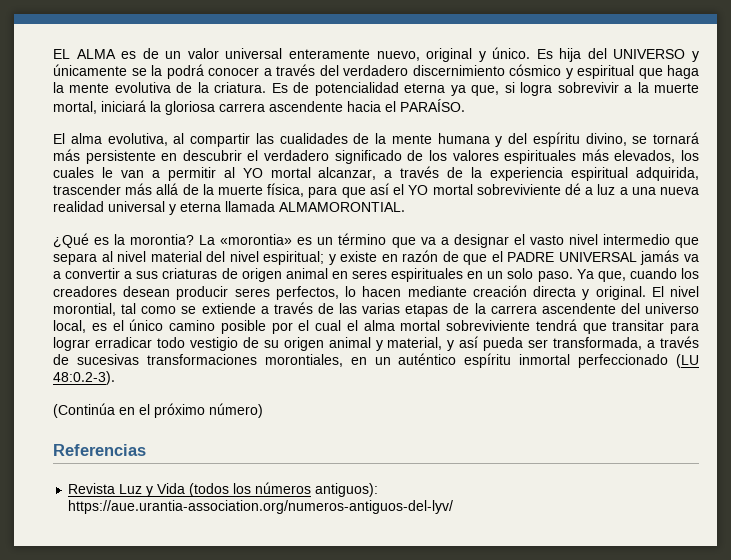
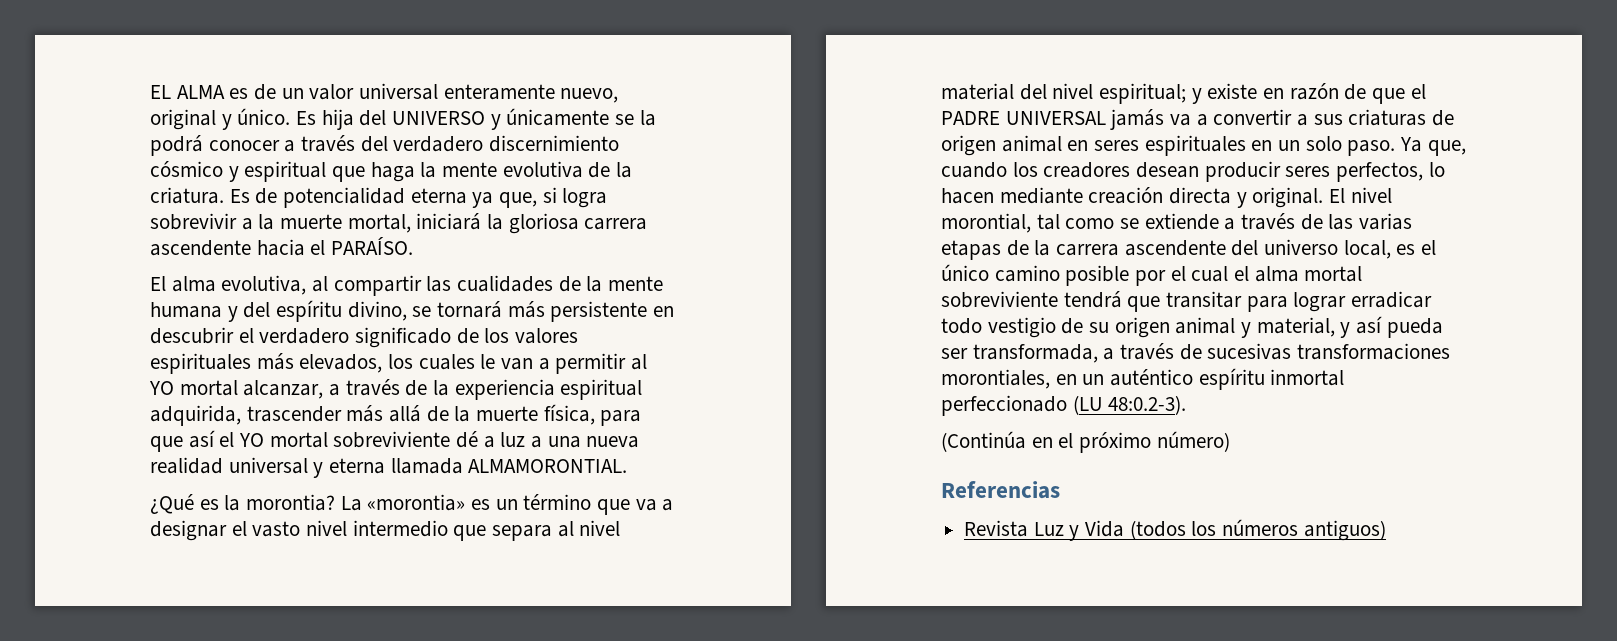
- Revista Luz y Vida (todos los números antiguos): https://aue.urantia-association.org/numeros-antiguos-del-lyv/
+ Revista Luz y Vida (todos los números antiguos)

